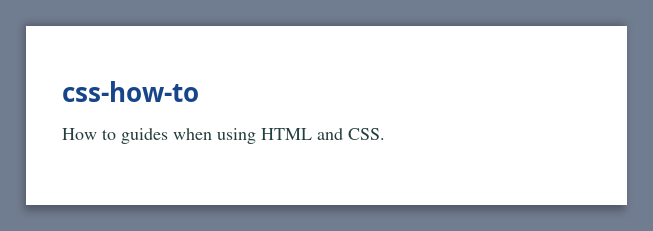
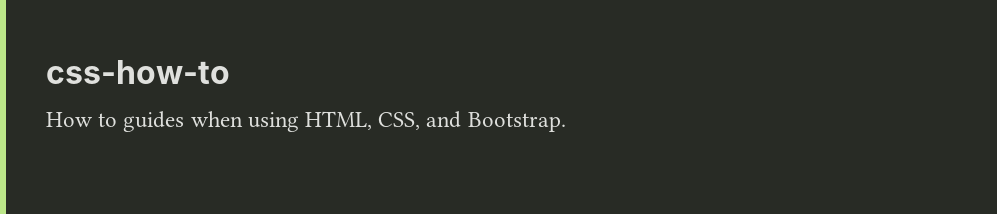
- How to guides when using HTML and CSS.
+ How to guides when using HTML, CSS, and Bootstrap.

